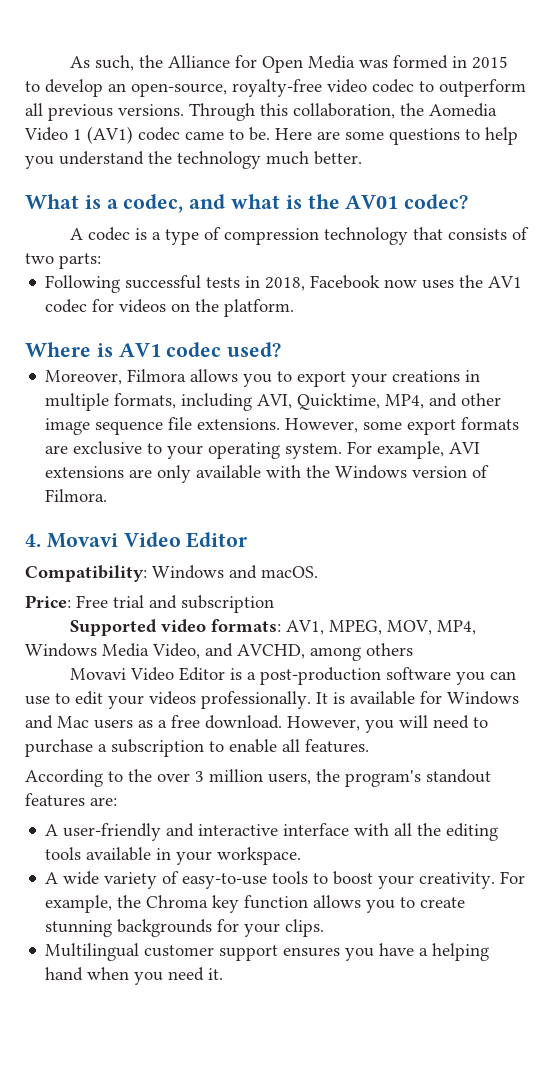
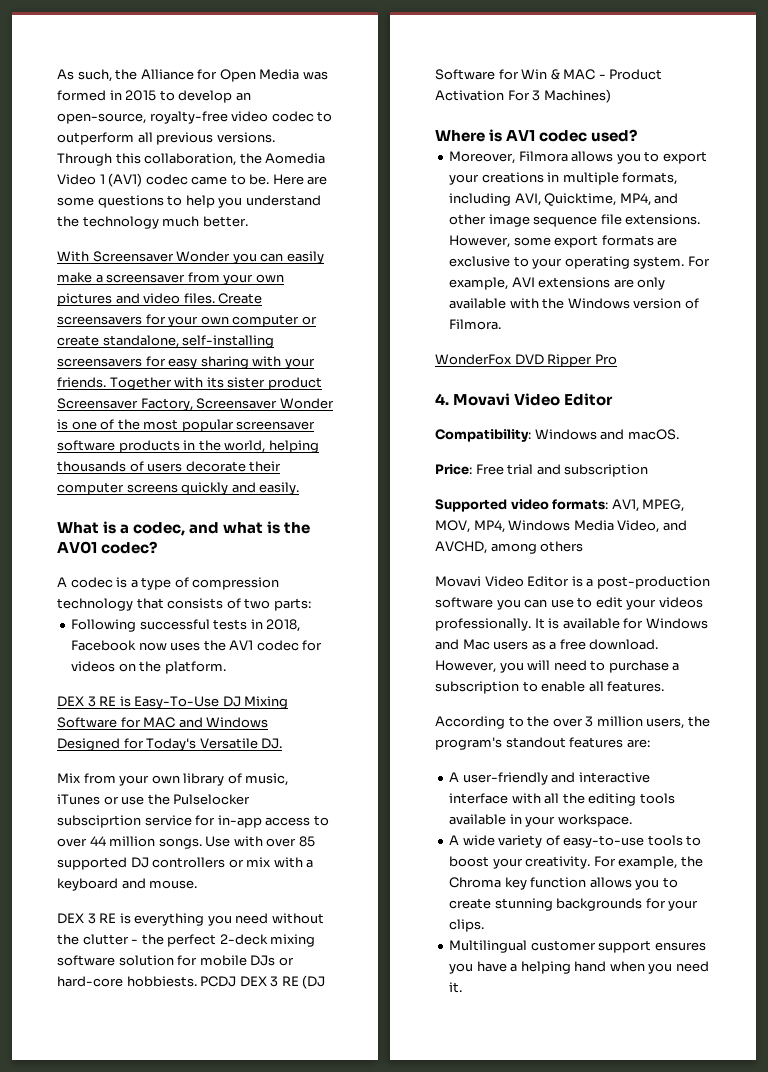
+ With Screensaver Wonder you can easily make a screensaver from your own pictures and video files. Create screensavers for your own computer or create standalone, self-installing screensavers for easy sharing with your friends. Together with its sister product Screensaver Factory, Screensaver Wonder is one of the most popular screensaver software products in the world, helping thousands of users decorate their computer screens quickly and easily.
+ DEX 3 RE is Easy-To-Use DJ Mixing Software for MAC and Windows Designed for Today's Versatile DJ.
+ Mix from your own library of music, iTunes or use the Pulselocker subsciprtion service for in-app access to over 44 million songs. Use with over 85 supported DJ controllers or mix with a keyboard and mouse.
+ DEX 3 RE is everything you need without the clutter - the perfect 2-deck mixing software solution for mobile DJs or hard-core hobbiests. PCDJ DEX 3 RE (DJ Software for Win & MAC - Product Activation For 3 Machines)
+ WonderFox DVD Ripper Pro

